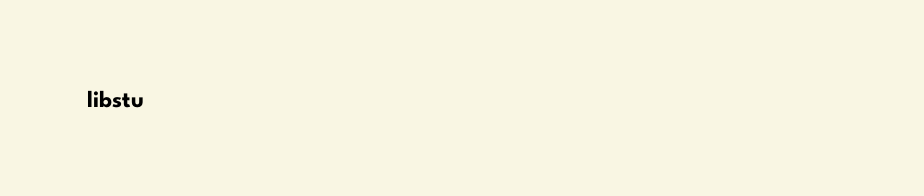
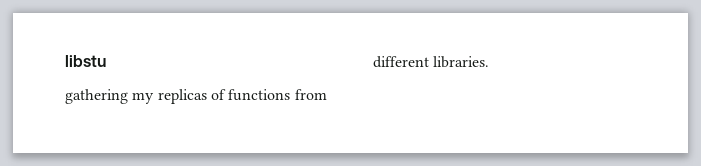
+ gathering my replicas of functions from different libraries.

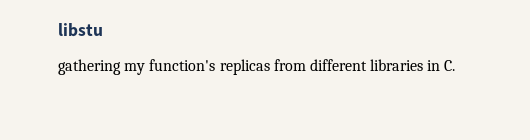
- gathering my replicas of functions from different libraries.
+ gathering my function's replicas from different libraries in C.

